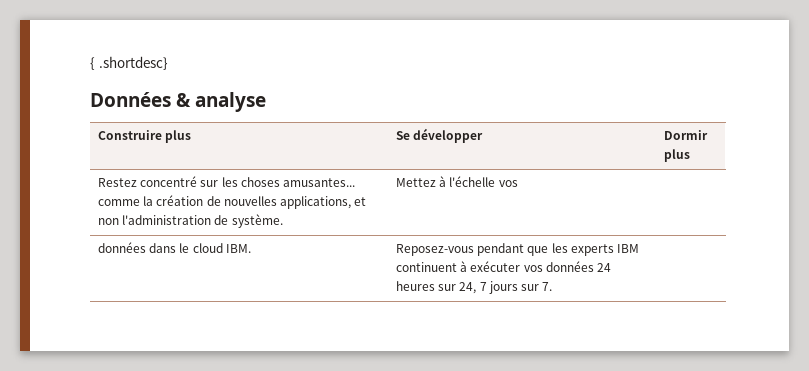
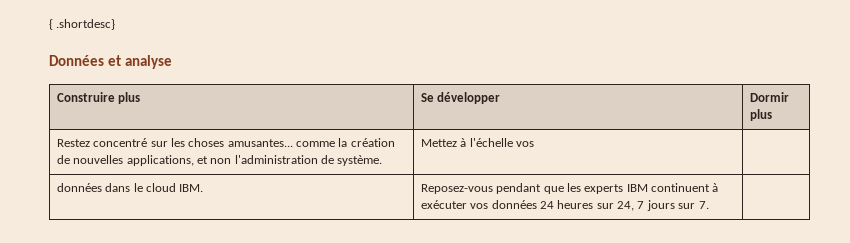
- Données & analyse
+ Données et analyse

